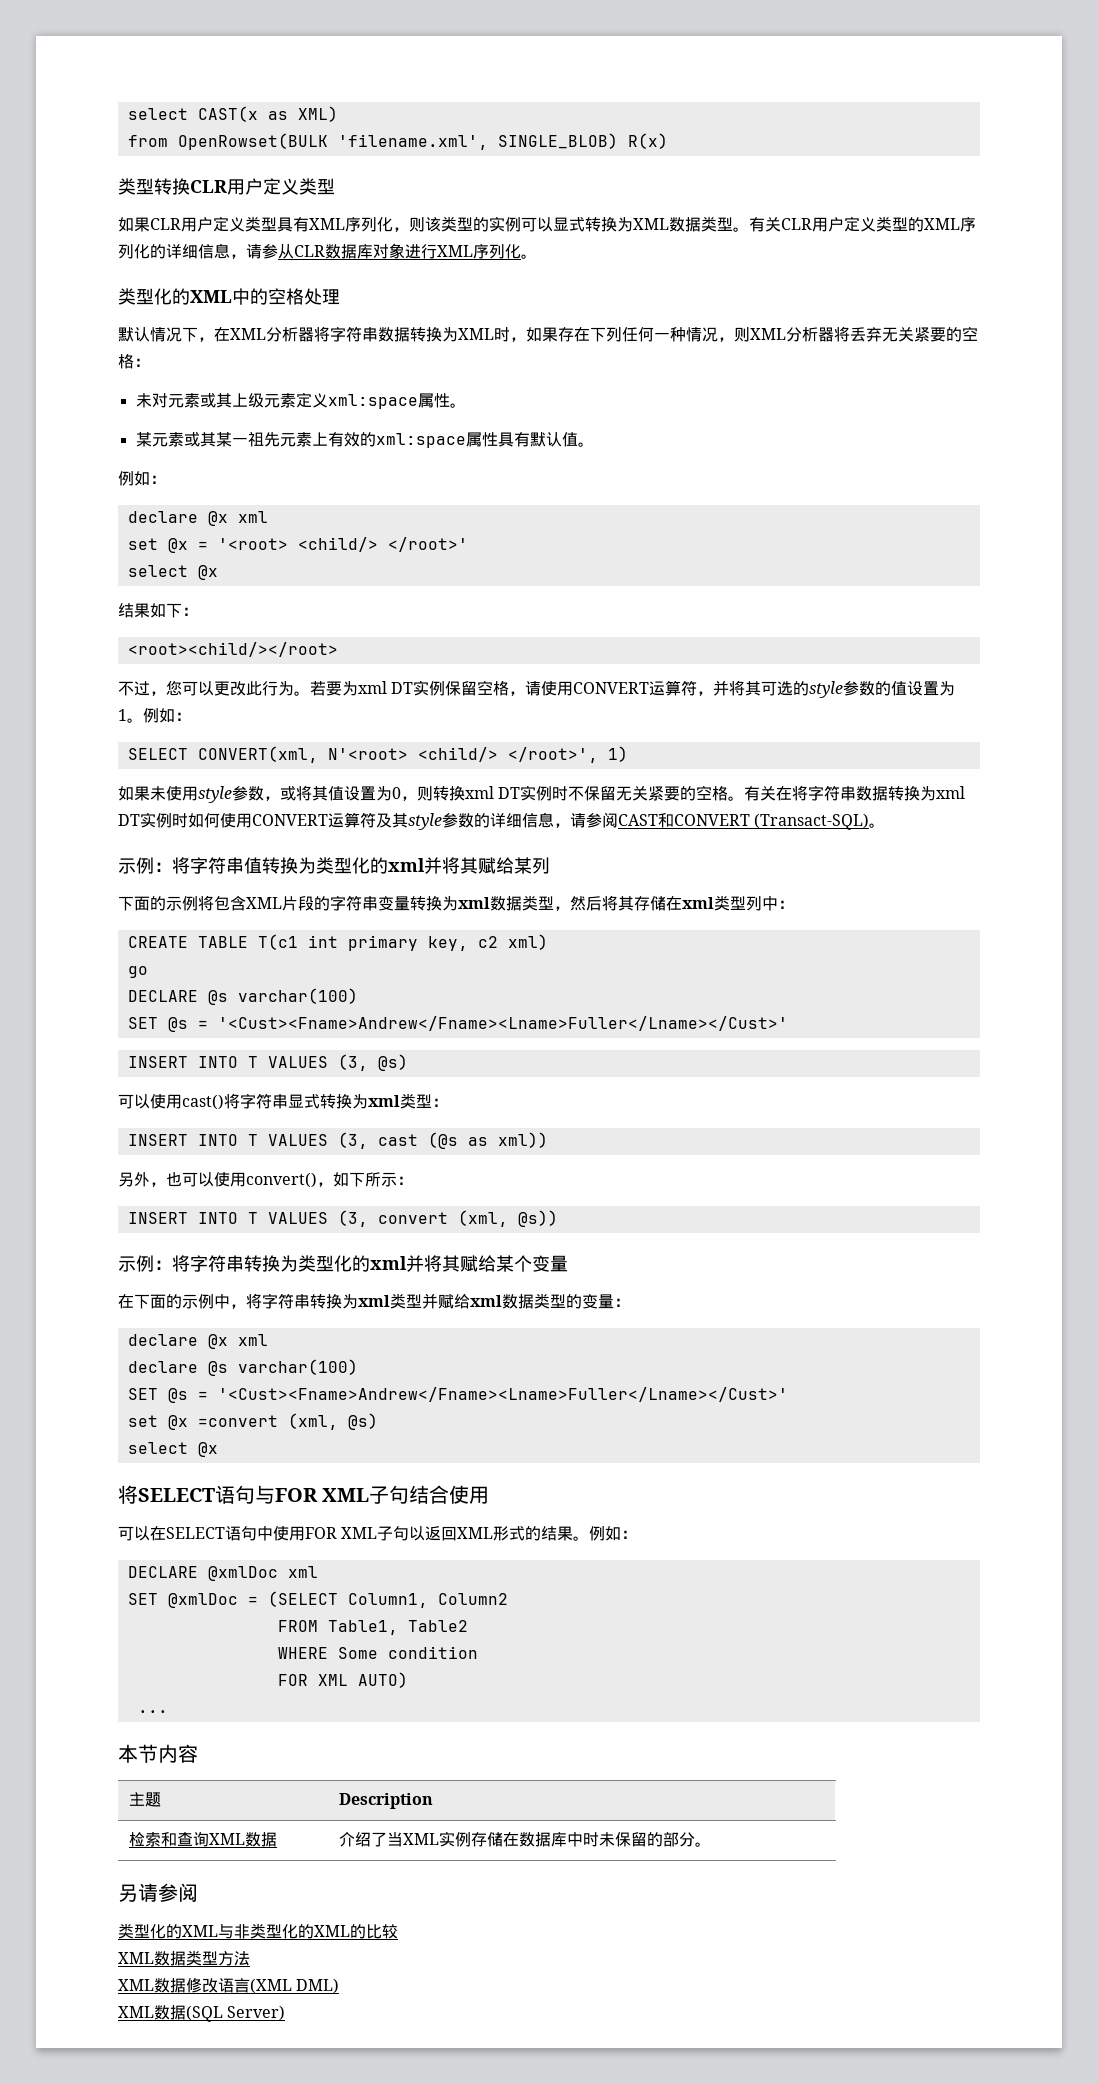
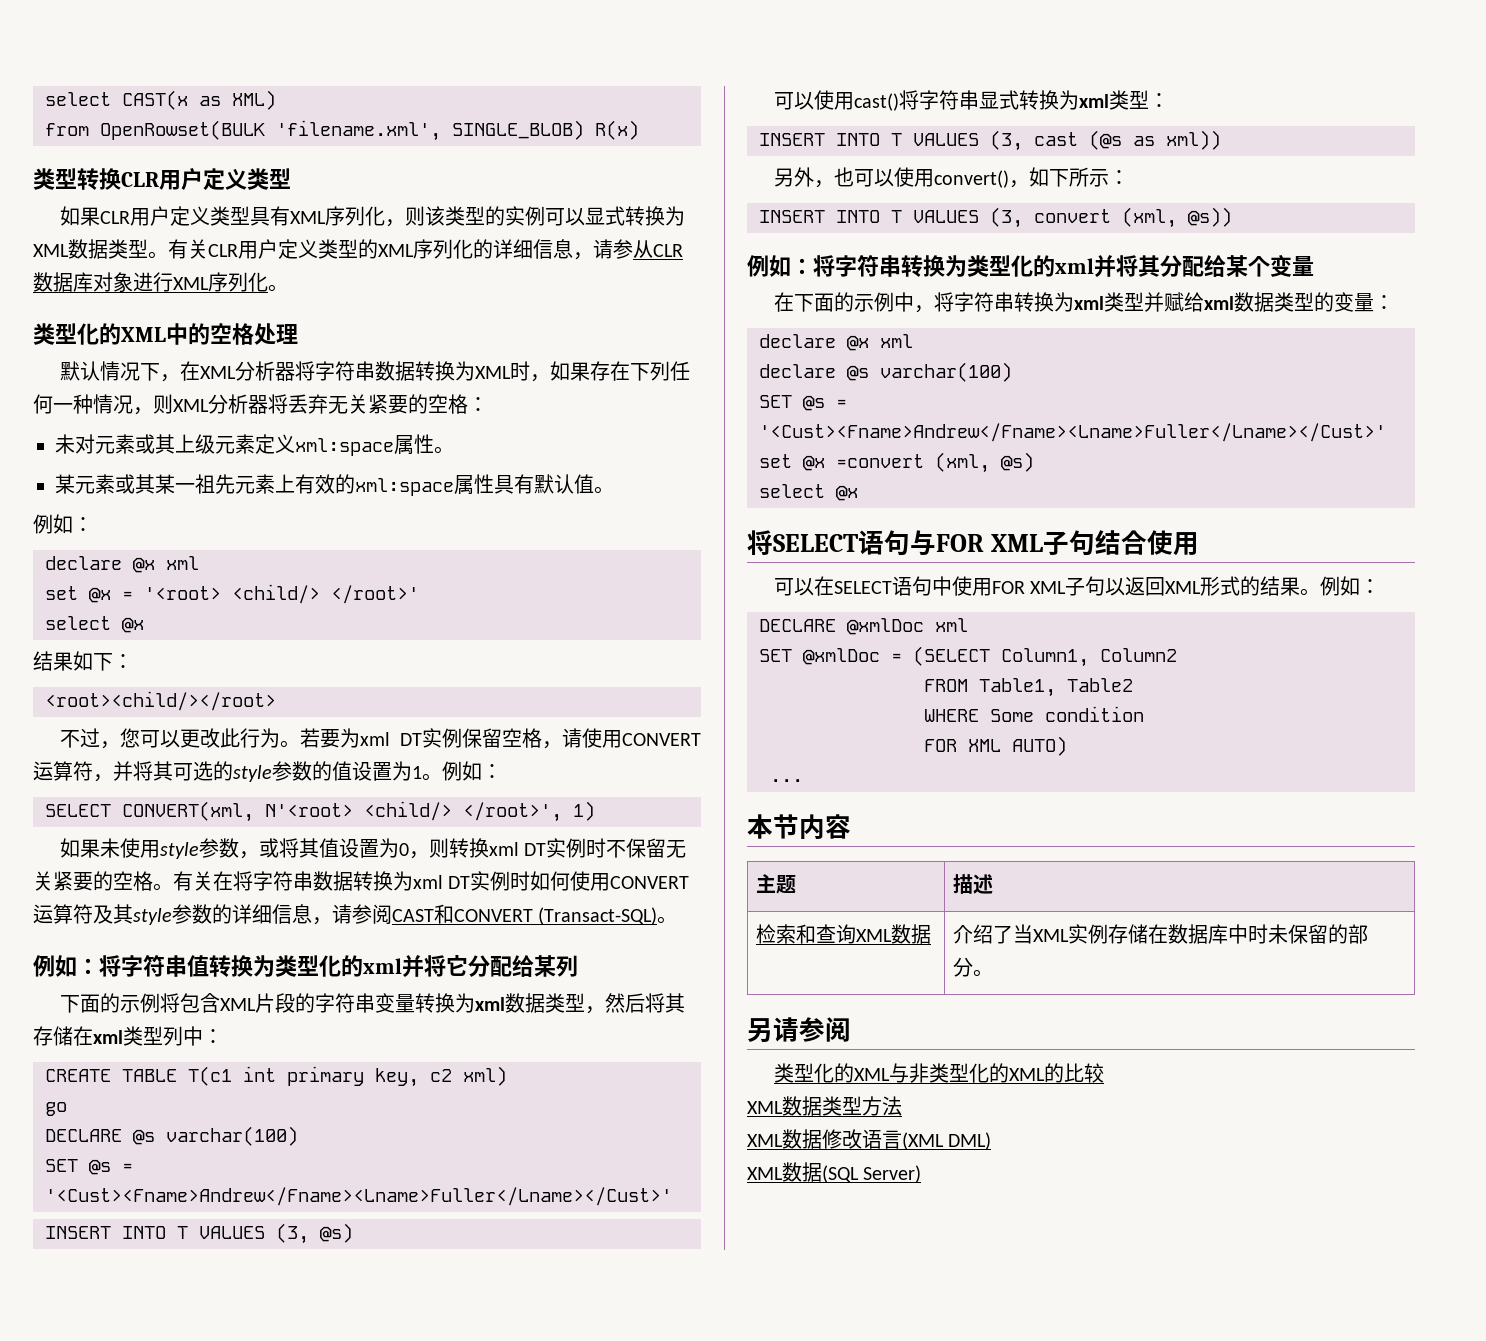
- 示例：将字符串值转换为类型化的xml并将其赋给某列
+ 例如：将字符串值转换为类型化的xml并将它分配给某列
- 示例：将字符串转换为类型化的xml并将其赋给某个变量
+ 例如：将字符串转换为类型化的xml并将其分配给某个变量
- 主题 | Description
+ 主题 | 描述

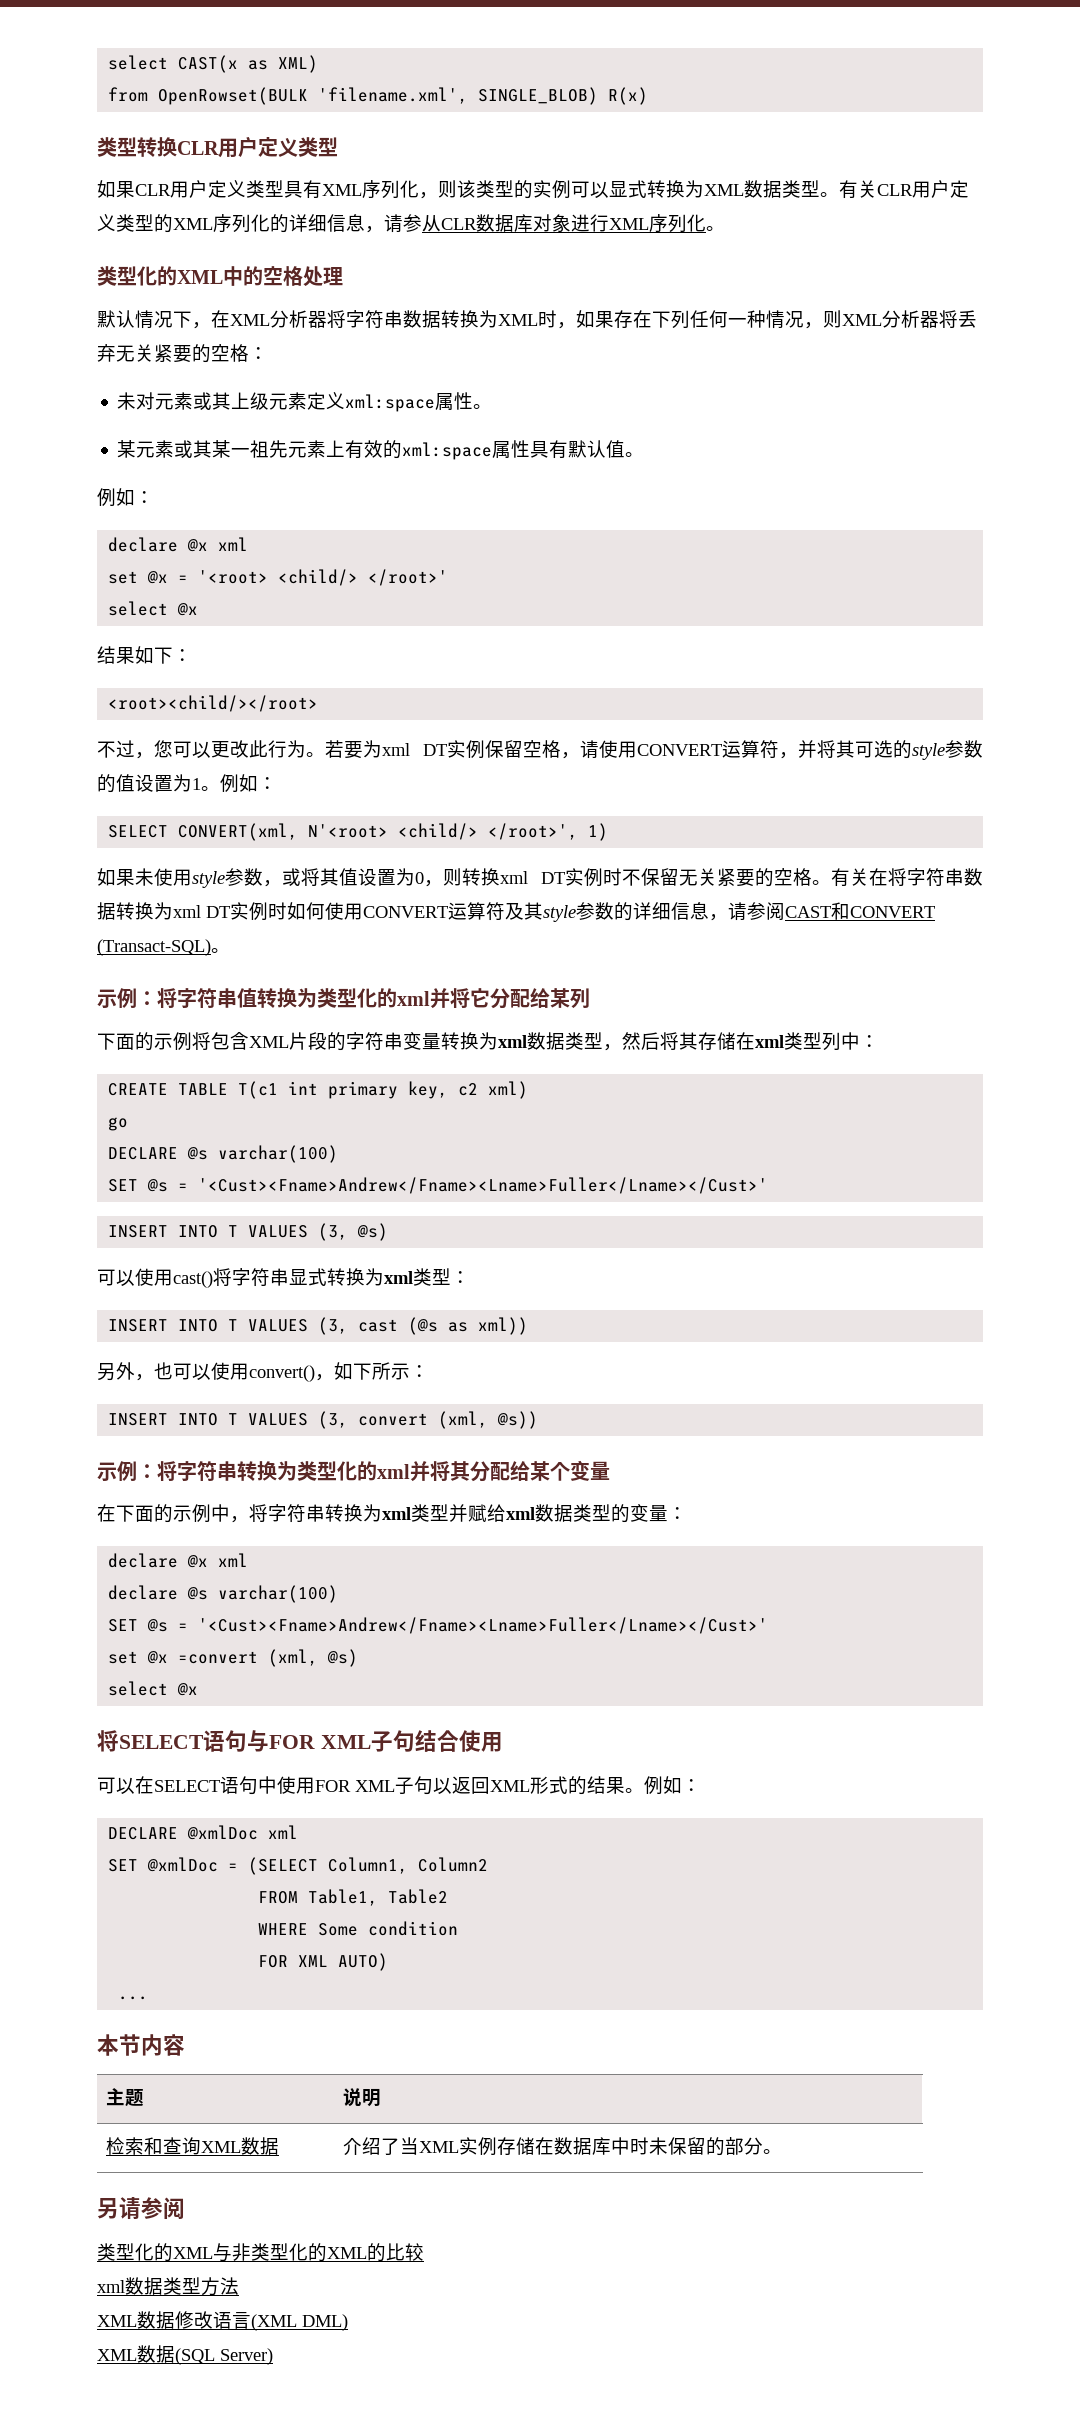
- 例如：将字符串值转换为类型化的xml并将它分配给某列
+ 示例：将字符串值转换为类型化的xml并将它分配给某列
- 例如：将字符串转换为类型化的xml并将其分配给某个变量
+ 示例：将字符串转换为类型化的xml并将其分配给某个变量
- 主题 | 描述
+ 主题 | 说明
- XML数据类型方法
+ xml数据类型方法

